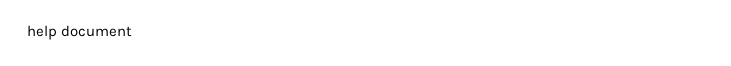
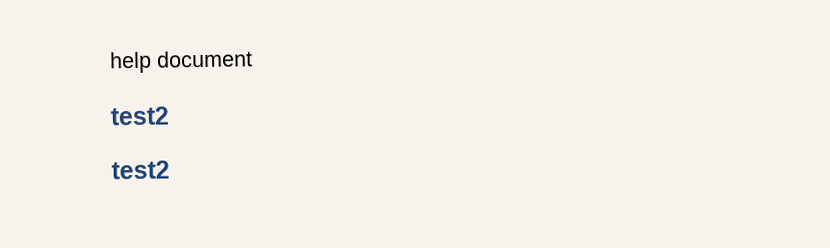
  help document
+ test2
+ test2

